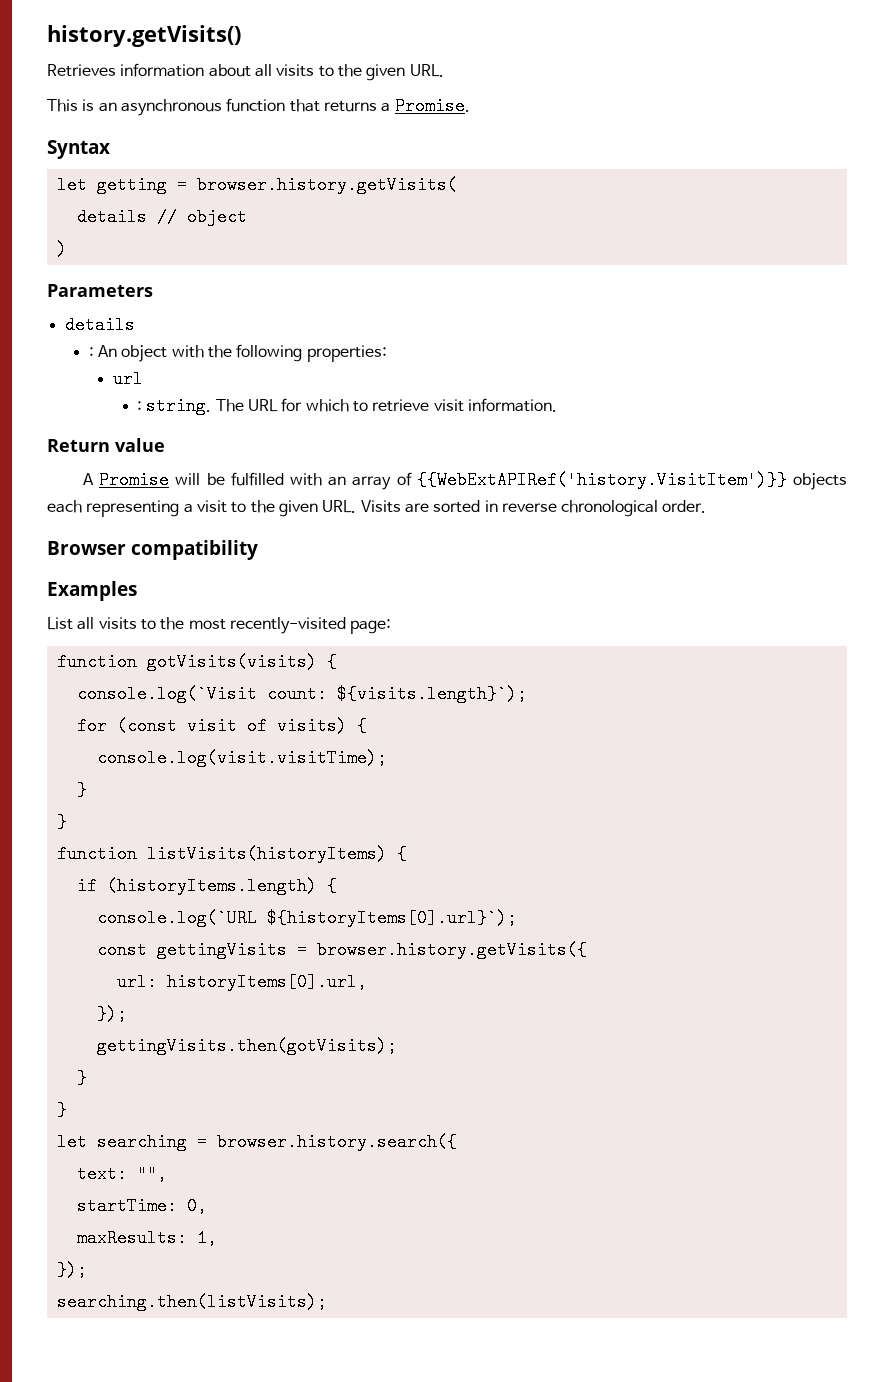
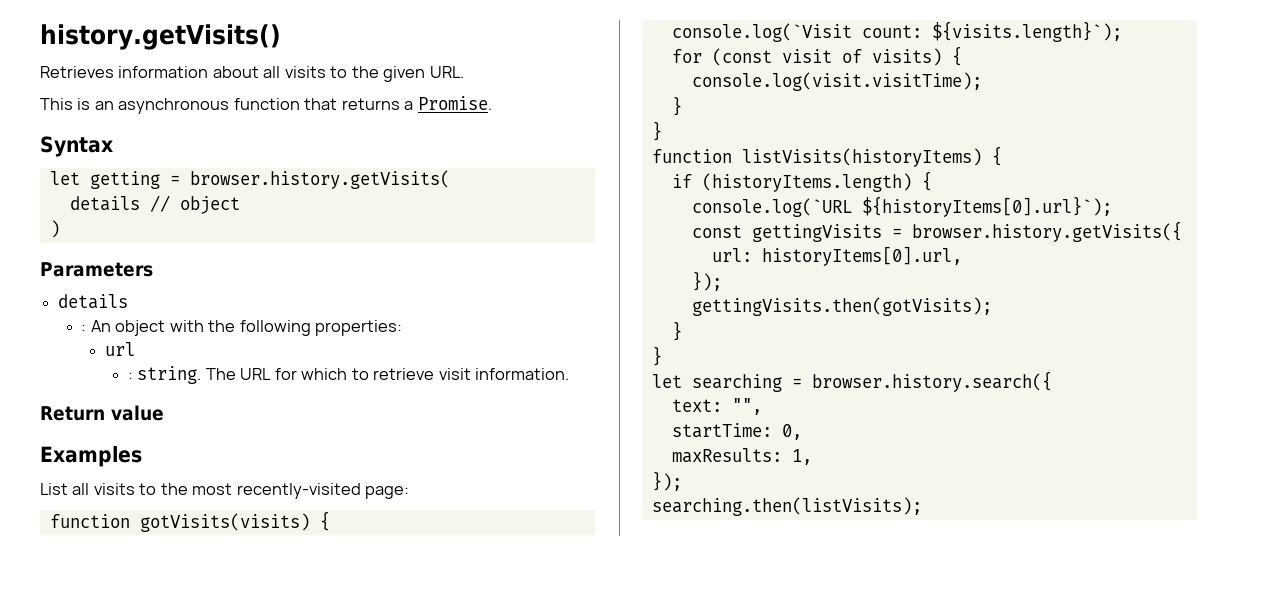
- A Promise will be fulfilled with an array of {{WebExtAPIRef('history.VisitItem')}} objects each representing a visit to the given URL. Visits are sorted in reverse chronological order.
- Browser compatibility

